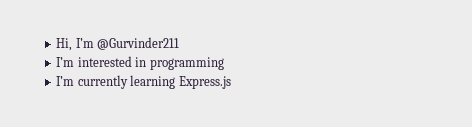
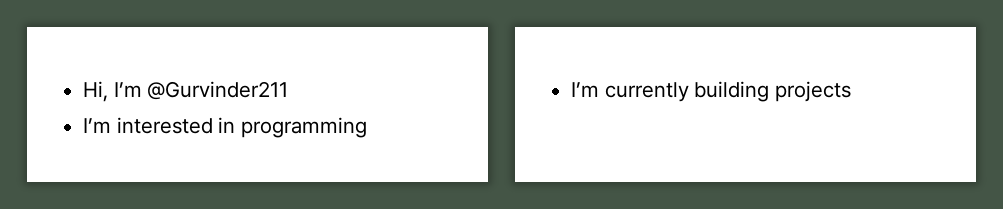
- I’m currently learning Express.js
+ I’m currently building projects

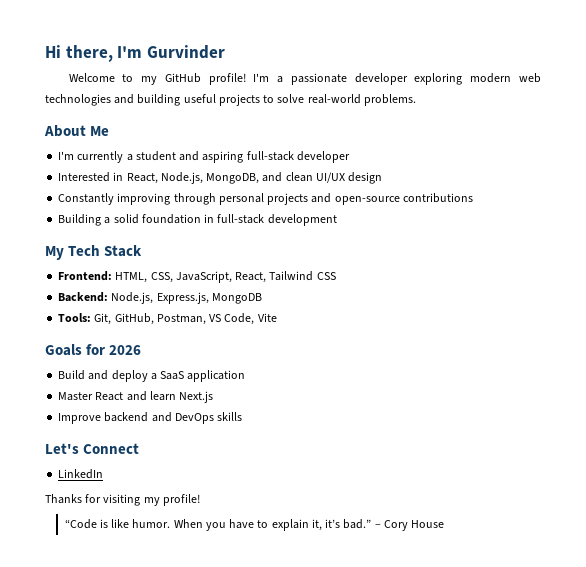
- Hi, I’m @Gurvinder211
- I’m interested in programming
- I’m currently building projects
+ Hi there, I'm Gurvinder
+ Welcome to my GitHub profile! I'm a passionate developer exploring modern web technologies and building useful projects to solve real-world problems.
+ About Me
+ I'm currently a student and aspiring full-stack developer
+ Interested in React, Node.js, MongoDB, and clean UI/UX design
+ Constantly improving through personal projects and open-source contributions
+ Building a solid foundation in full-stack development
+ My Tech Stack
+ Frontend: HTML, CSS, JavaScript, React, Tailwind CSS
+ Backend: Node.js, Express.js, MongoDB
+ Tools: Git, GitHub, Postman, VS Code, Vite
+ Goals for 2026
+ Build and deploy a SaaS application
+ Master React and learn Next.js
+ Improve backend and DevOps skills
+ Let's Connect
+ LinkedIn
+ Thanks for visiting my profile!
+ “Code is like humor. When you have to explain it, it’s bad.” – Cory House

